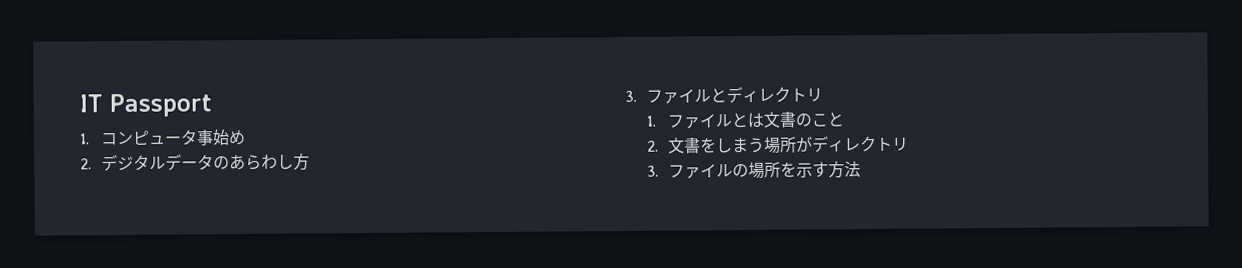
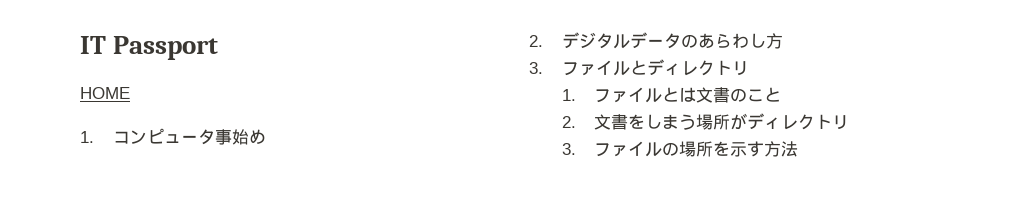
+ HOME

